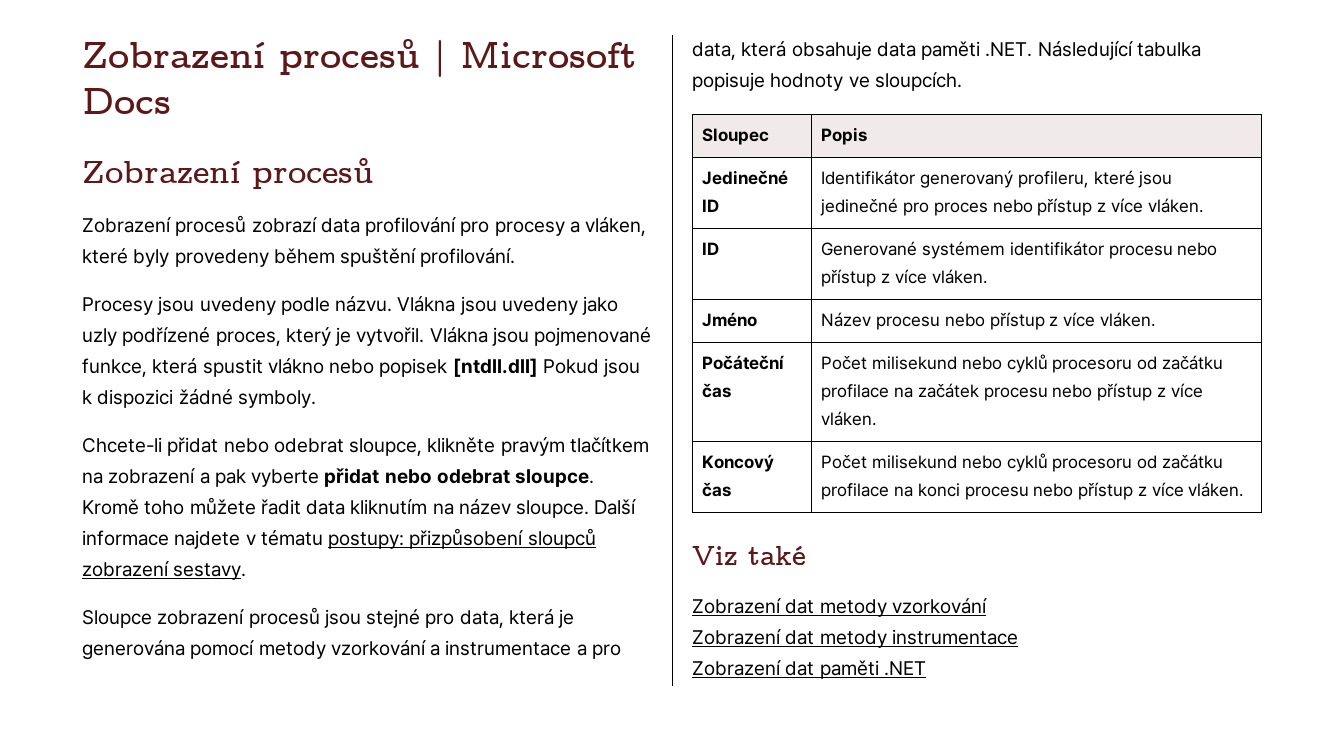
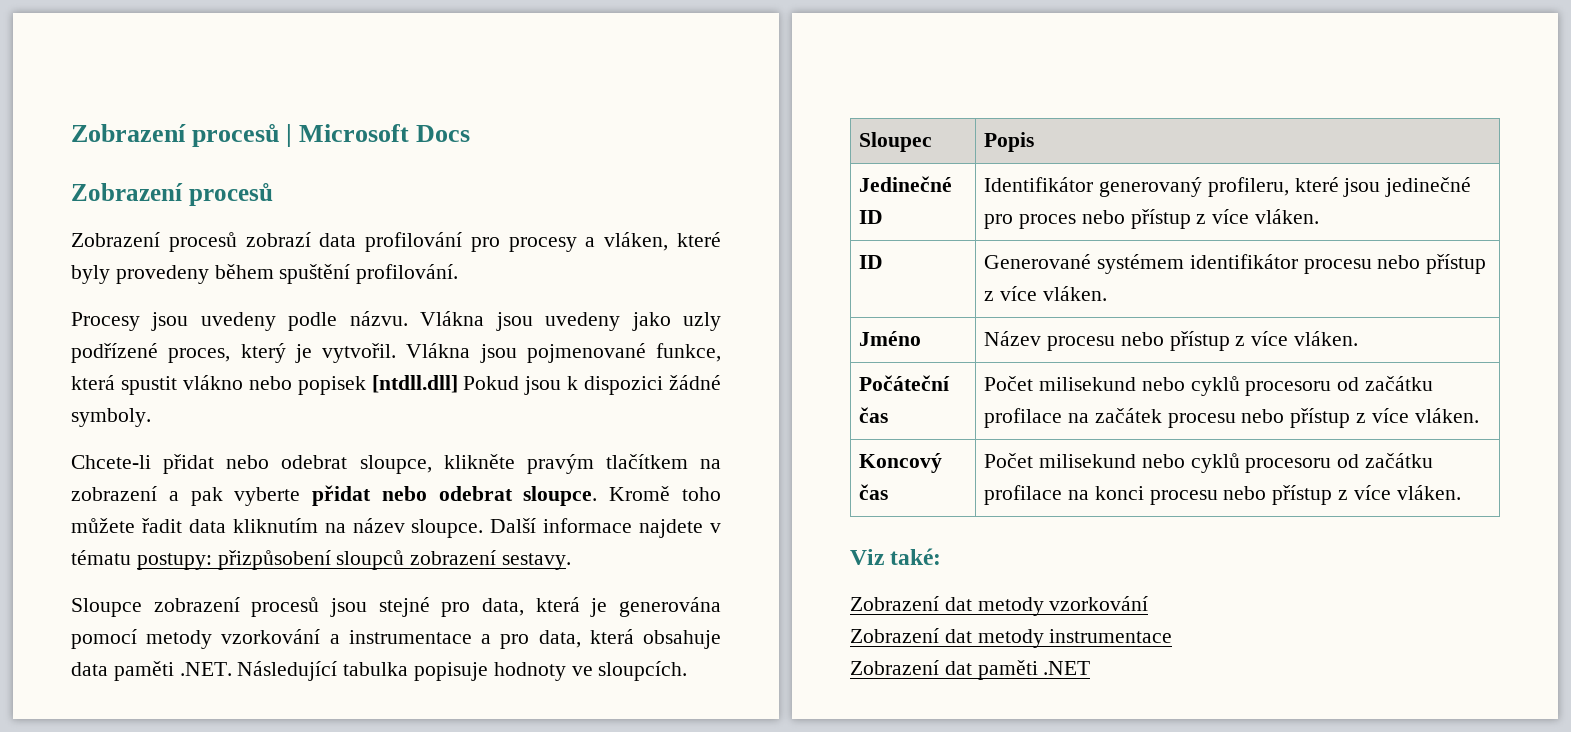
- Viz také
+ Viz také:

